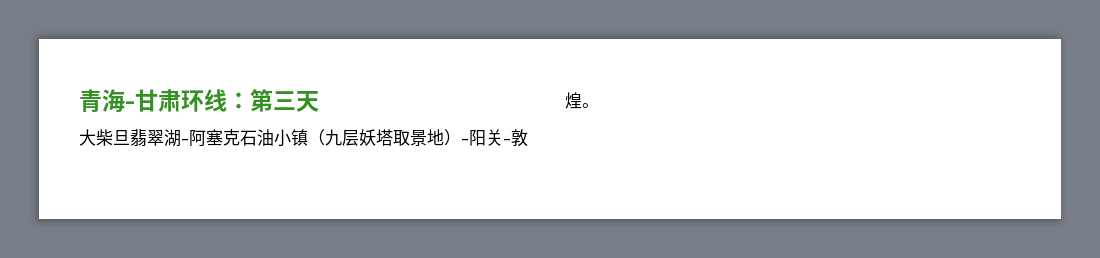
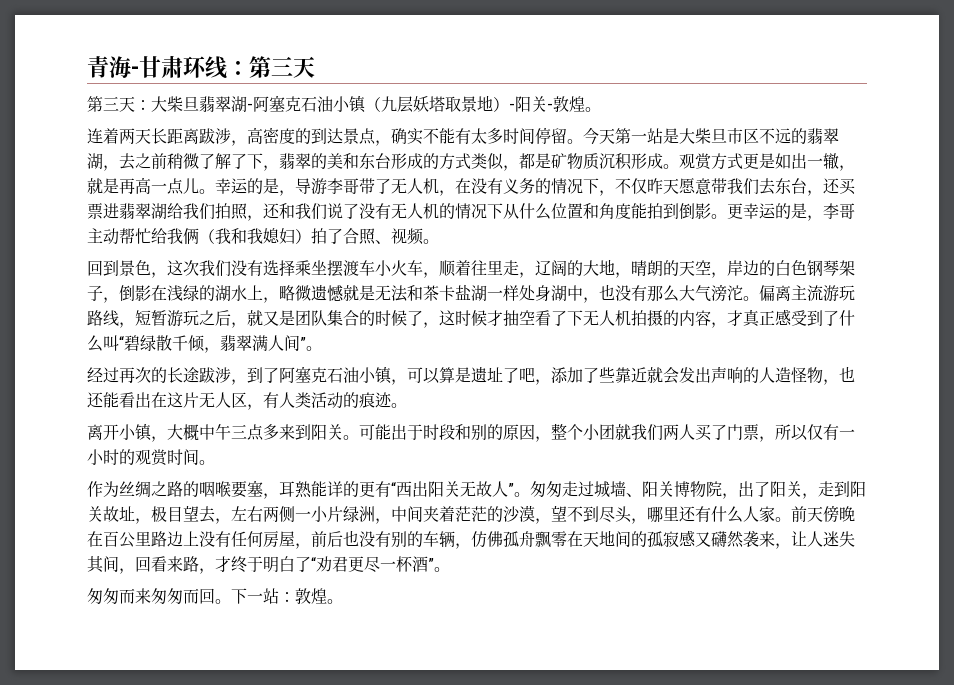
- 大柴旦翡翠湖-阿塞克石油小镇（九层妖塔取景地）-阳关-敦煌。
+ 第三天：大柴旦翡翠湖-阿塞克石油小镇（九层妖塔取景地）-阳关-敦煌。
+ 连着两天长距离跋涉，高密度的到达景点，确实不能有太多时间停留。今天第一站是大柴旦市区不远的翡翠湖，去之前稍微了解了下，翡翠的美和东台形成的方式类似，都是矿物质沉积形成。观赏方式更是如出一辙，就是再高一点儿。幸运的是，导游李哥带了无人机，在没有义务的情况下，不仅昨天愿意带我们去东台，还买票进翡翠湖给我们拍照，还和我们说了没有无人机的情况下从什么位置和角度能拍到倒影。更幸运的是，李哥主动帮忙给我俩（我和我媳妇）拍了合照、视频。
+ 回到景色，这次我们没有选择乘坐摆渡车小火车，顺着往里走，辽阔的大地，晴朗的天空，岸边的白色钢琴架子，倒影在浅绿的湖水上，略微遗憾就是无法和茶卡盐湖一样处身湖中，也没有那么大气滂沱。偏离主流游玩路线，短暂游玩之后，就又是团队集合的时候了，这时候才抽空看了下无人机拍摄的内容，才真正感受到了什么叫“碧绿散千倾，翡翠满人间”。
+ 经过再次的长途跋涉，到了阿塞克石油小镇，可以算是遗址了吧，添加了些靠近就会发出声响的人造怪物，也还能看出在这片无人区，有人类活动的痕迹。
+ 离开小镇，大概中午三点多来到阳关。可能出于时段和别的原因，整个小团就我们两人买了门票，所以仅有一小时的观赏时间。
+ 作为丝绸之路的咽喉要塞，耳熟能详的更有“西出阳关无故人”。匆匆走过城墙、阳关博物院，出了阳关，走到阳关故址，极目望去，左右两侧一小片绿洲，中间夹着茫茫的沙漠，望不到尽头，哪里还有什么人家。前天傍晚在百公里路边上没有任何房屋，前后也没有别的车辆，仿佛孤舟飘零在天地间的孤寂感又礴然袭来，让人迷失其间，回看来路，才终于明白了“劝君更尽一杯酒”。
+ 匆匆而来匆匆而回。下一站：敦煌。

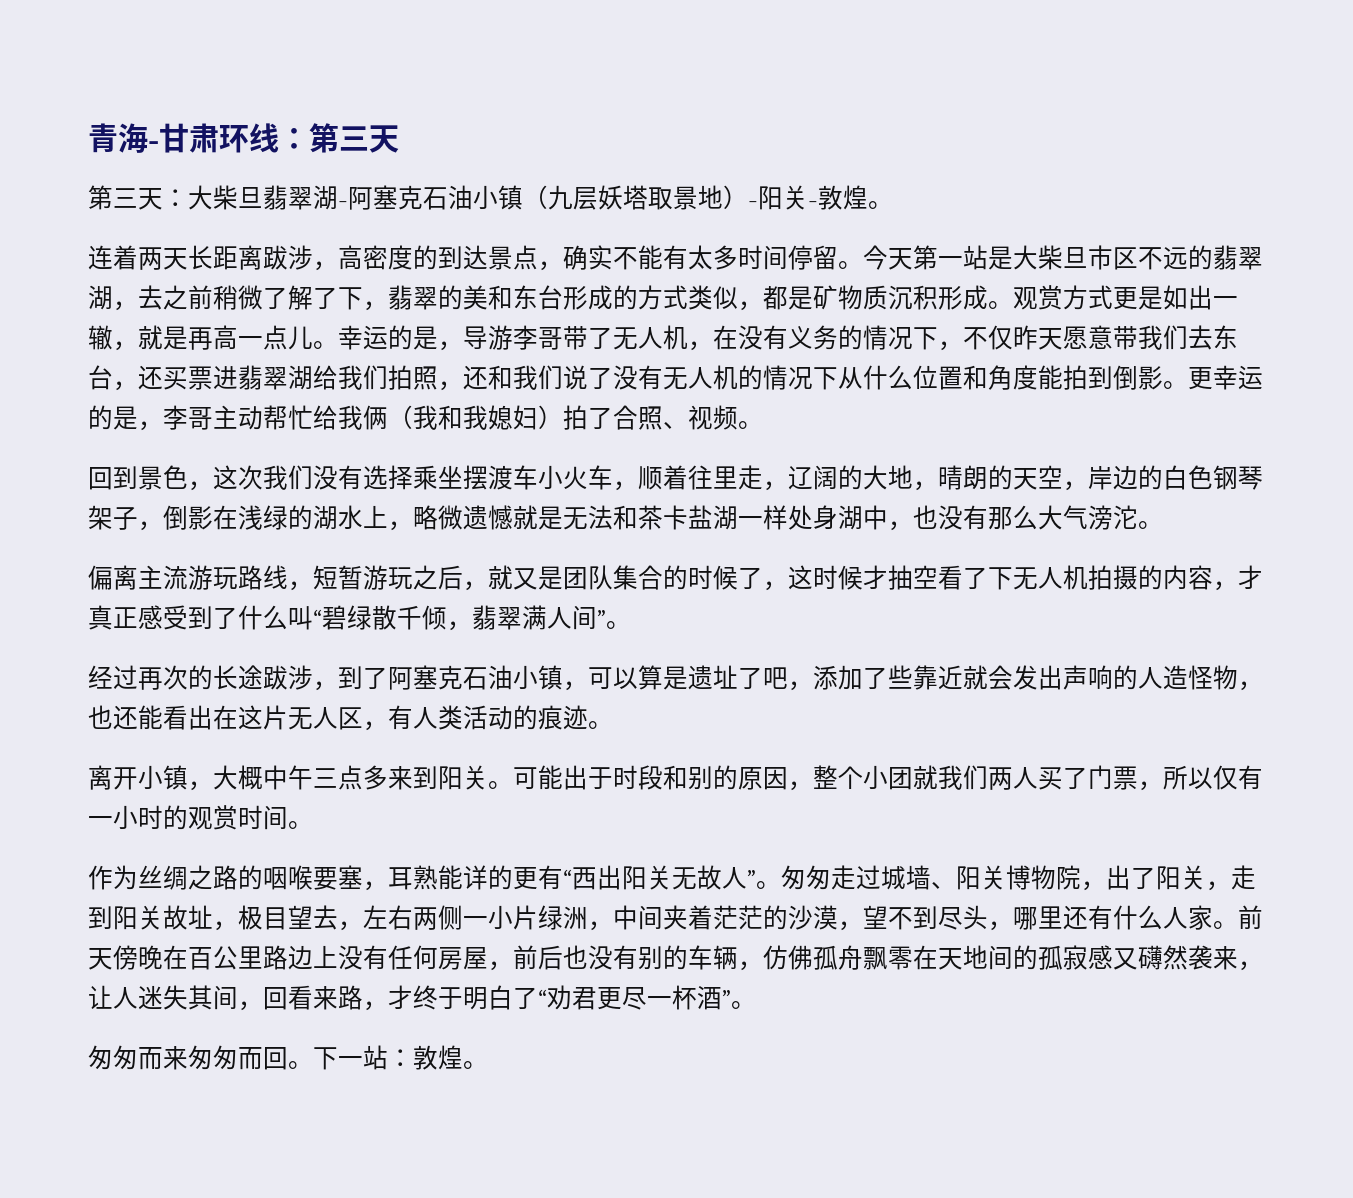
- 回到景色，这次我们没有选择乘坐摆渡车小火车，顺着往里走，辽阔的大地，晴朗的天空，岸边的白色钢琴架子，倒影在浅绿的湖水上，略微遗憾就是无法和茶卡盐湖一样处身湖中，也没有那么大气滂沱。偏离主流游玩路线，短暂游玩之后，就又是团队集合的时候了，这时候才抽空看了下无人机拍摄的内容，才真正感受到了什么叫“碧绿散千倾，翡翠满人间”。
+ 回到景色，这次我们没有选择乘坐摆渡车小火车，顺着往里走，辽阔的大地，晴朗的天空，岸边的白色钢琴架子，倒影在浅绿的湖水上，略微遗憾就是无法和茶卡盐湖一样处身湖中，也没有那么大气滂沱。
+ 偏离主流游玩路线，短暂游玩之后，就又是团队集合的时候了，这时候才抽空看了下无人机拍摄的内容，才真正感受到了什么叫“碧绿散千倾，翡翠满人间”。

